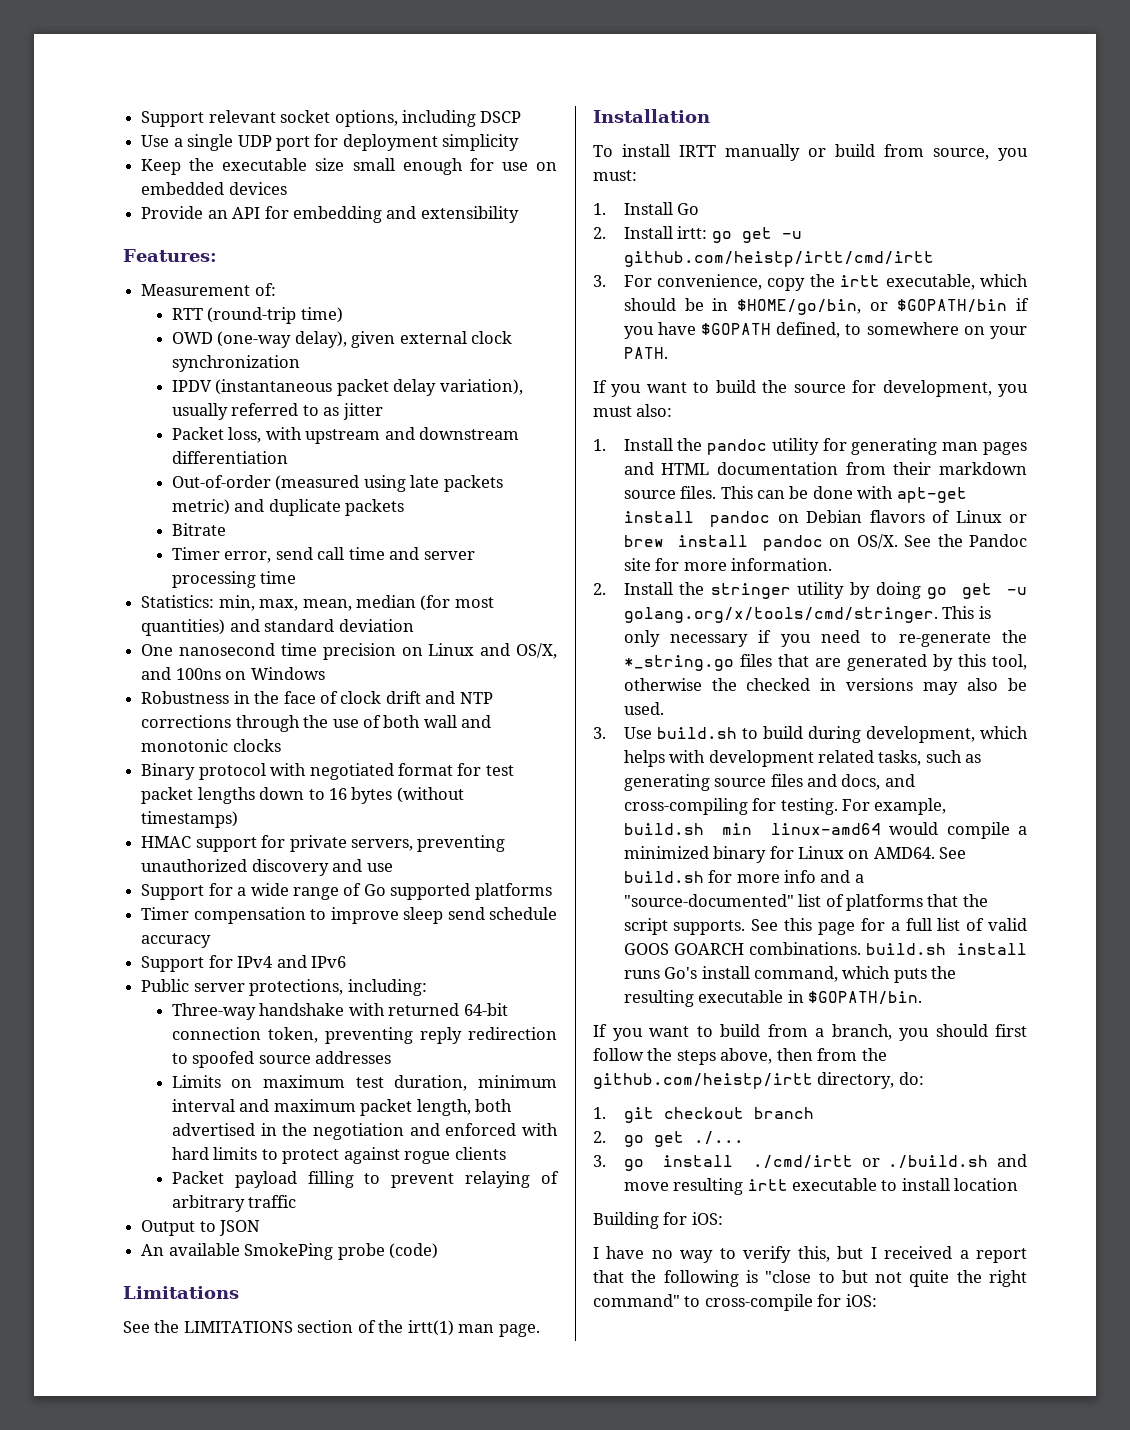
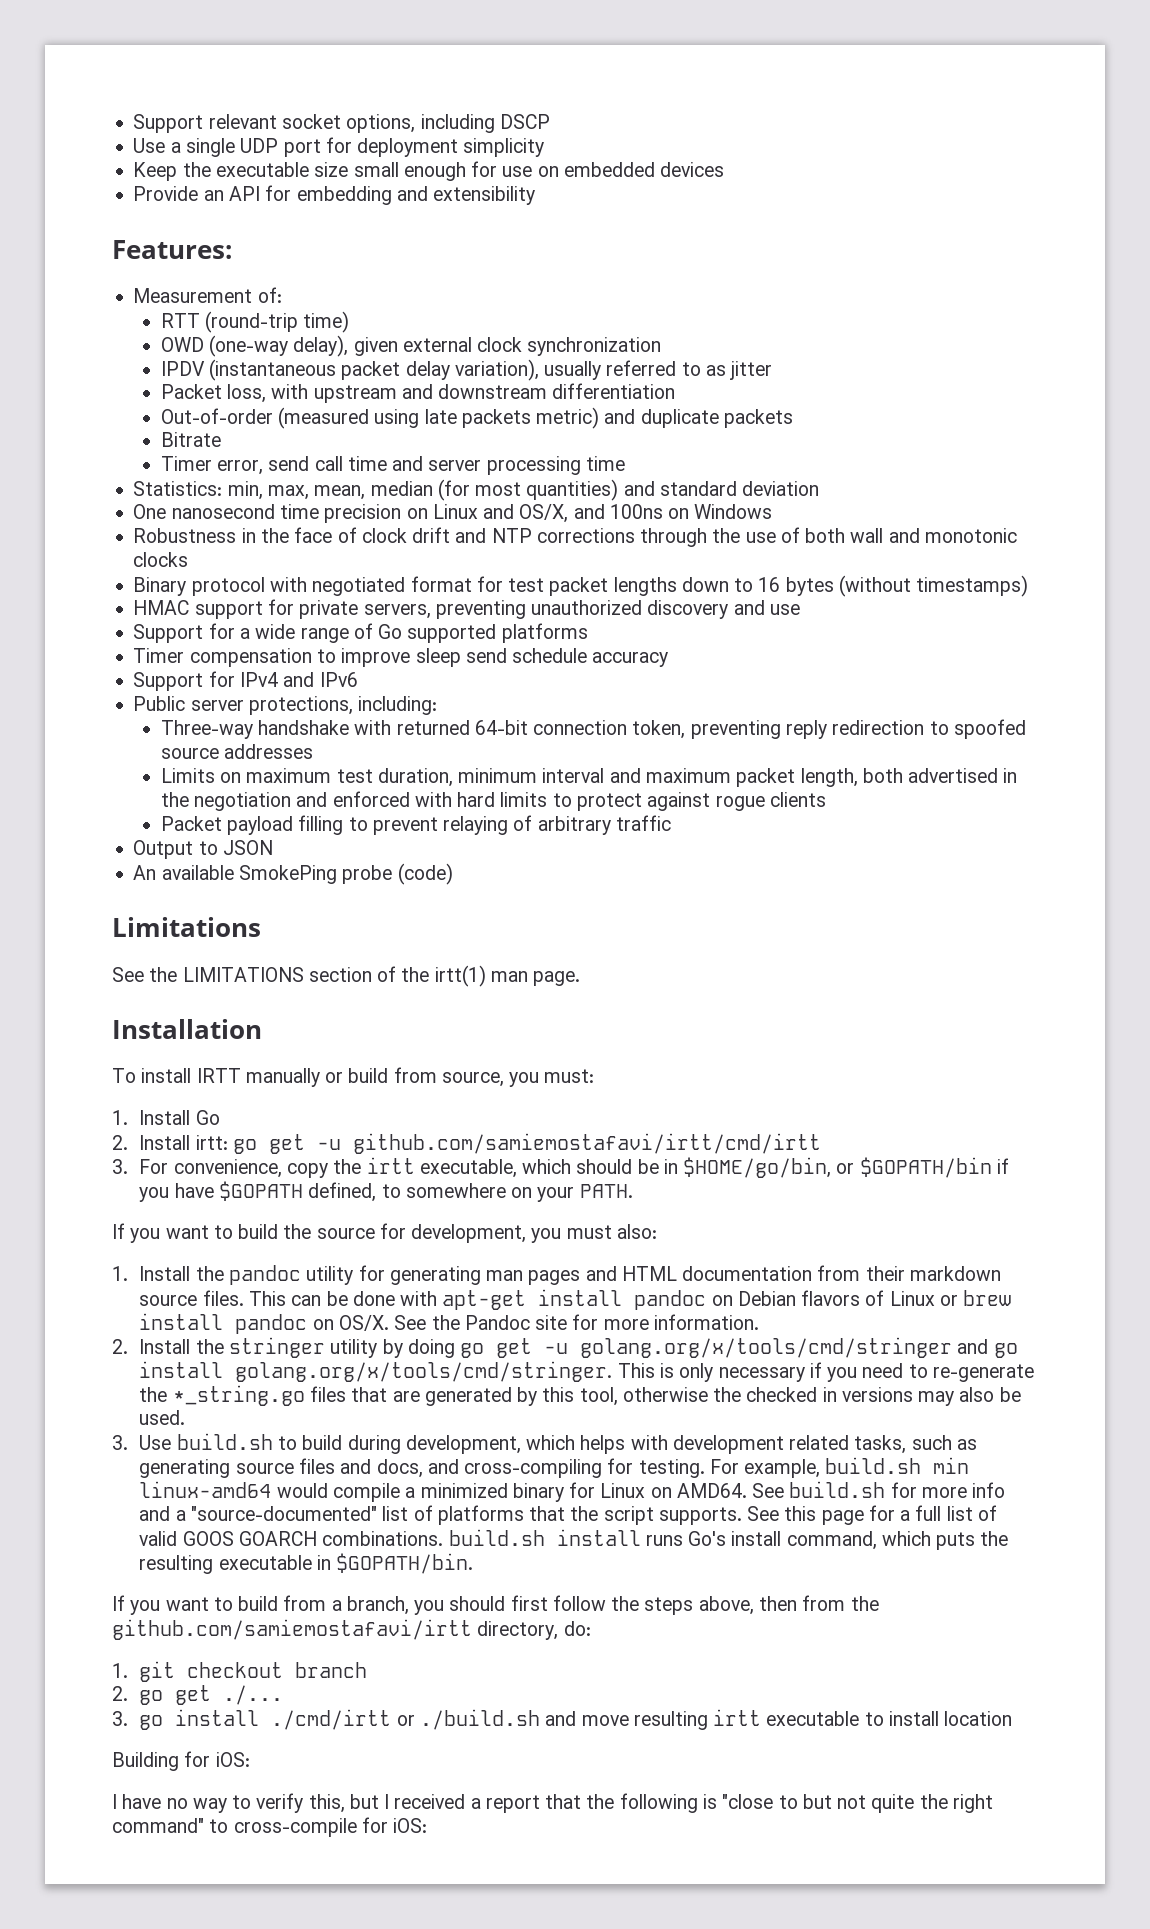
- 2. Install irtt: go get -u github.com/heistp/irtt/cmd/irtt
+ 2. Install irtt: go get -u github.com/samiemostafavi/irtt/cmd/irtt
- 2. Install the stringer utility by doing go get -u golang.org/x/tools/cmd/stringer. This is only necessary if you need to re-generate the *_string.go files that are generated by this tool, otherwise the checked in versions may also be used.
+ 2. Install the stringer utility by doing go get -u golang.org/x/tools/cmd/stringer and go install golang.org/x/tools/cmd/stringer. This is only necessary if you need to re-generate the *_string.go files that are generated by this tool, otherwise the checked in versions may also be used.
- If you want to build from a branch, you should first follow the steps above, then from the github.com/heistp/irtt directory, do:
+ If you want to build from a branch, you should first follow the steps above, then from the github.com/samiemostafavi/irtt directory, do:

